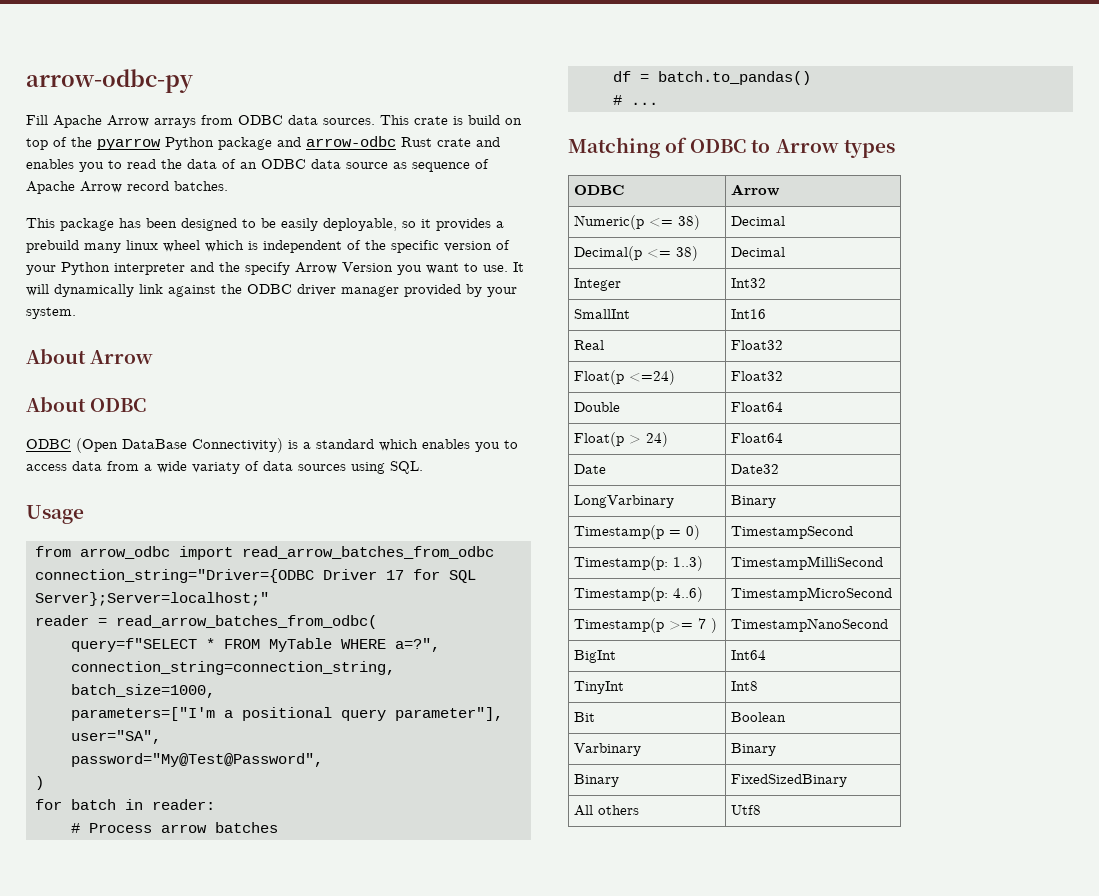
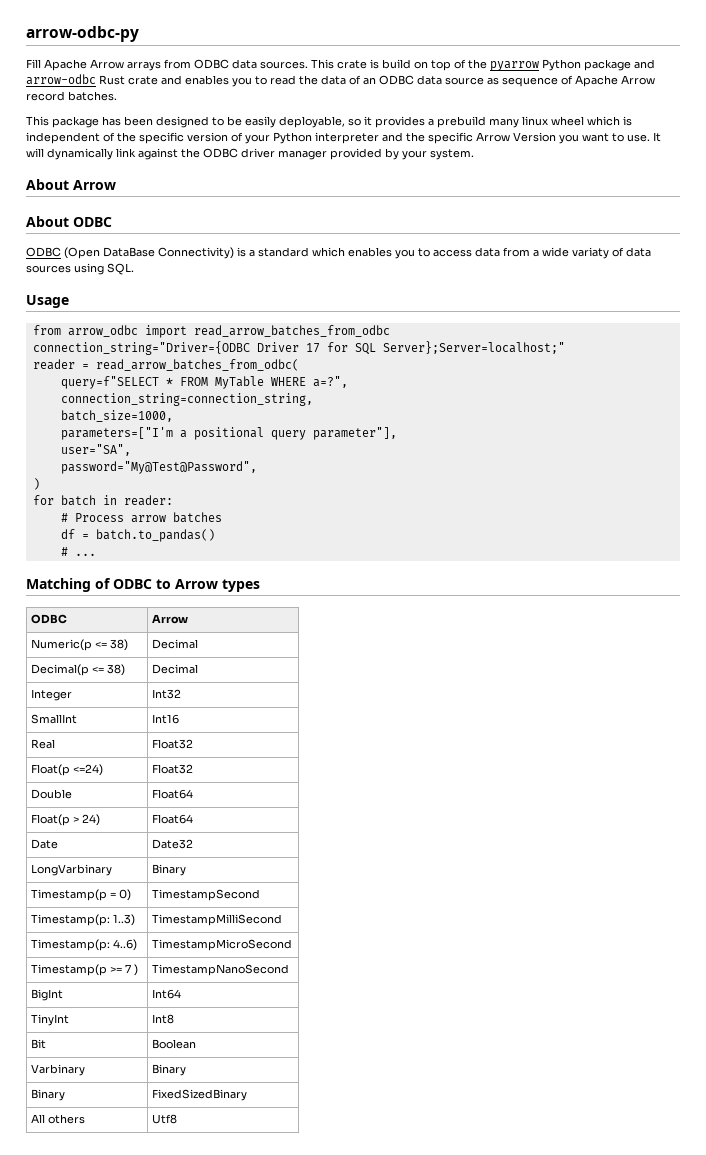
- This package has been designed to be easily deployable, so it provides a prebuild many linux wheel which is independent of the specific version of your Python interpreter and the specify Arrow Version you want to use.
+ This package has been designed to be easily deployable, so it provides a prebuild many linux wheel which is independent of the specific version of your Python interpreter and the specific Arrow Version you want to use.

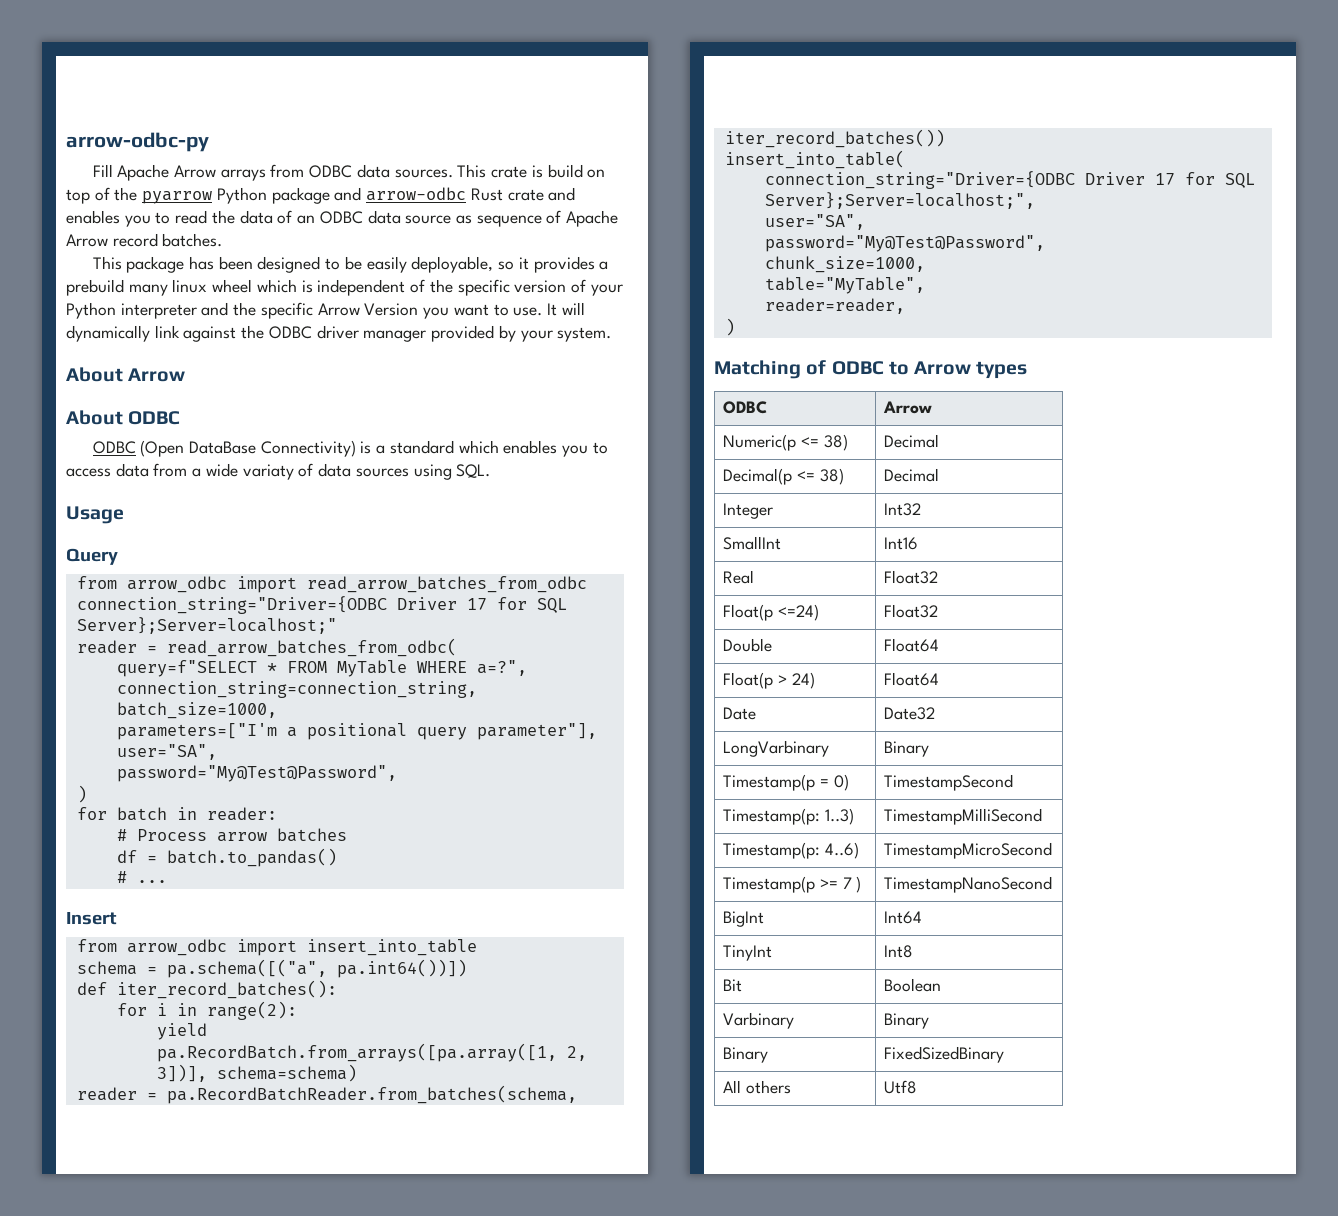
+ Query
+ Insert
+ from arrow_odbc import insert_into_table
+ schema = pa.schema([("a", pa.int64())])
+ def iter_record_batches():
+ for i in range(2):
+ yield pa.RecordBatch.from_arrays([pa.array([1, 2, 3])], schema=schema)
+ reader = pa.RecordBatchReader.from_batches(schema, iter_record_batches())
+ insert_into_table(
+ connection_string="Driver={ODBC Driver 17 for SQL Server};Server=localhost;",
+ user="SA",
+ password="My@Test@Password",
+ chunk_size=1000,
+ table="MyTable",
+ reader=reader,
+ )

